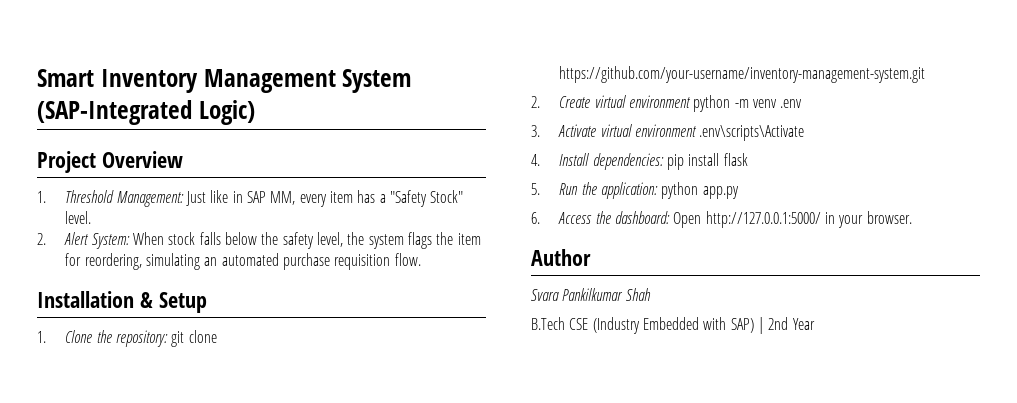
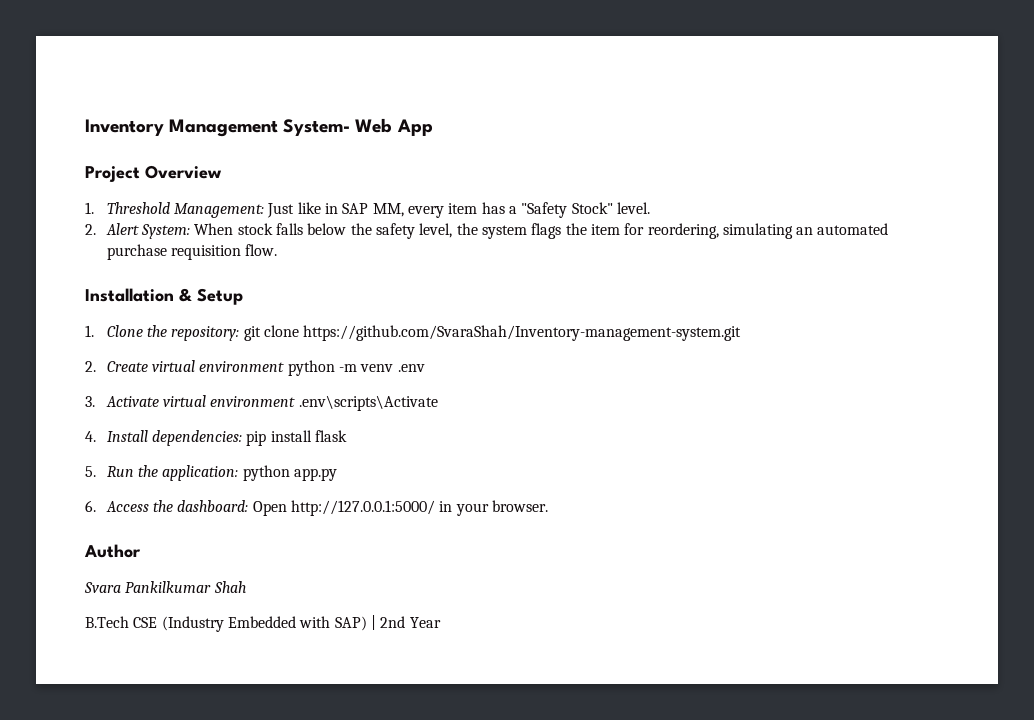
- Smart Inventory Management System (SAP-Integrated Logic)
+ Inventory Management System- Web App
- 1. Clone the repository: git clone https://github.com/your-username/inventory-management-system.git
+ 1. Clone the repository: git clone https://github.com/SvaraShah/Inventory-management-system.git

